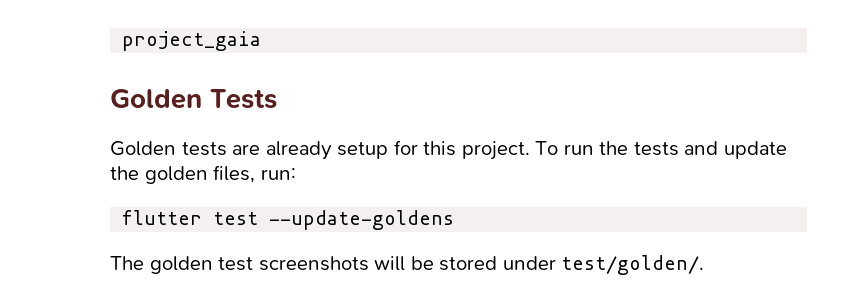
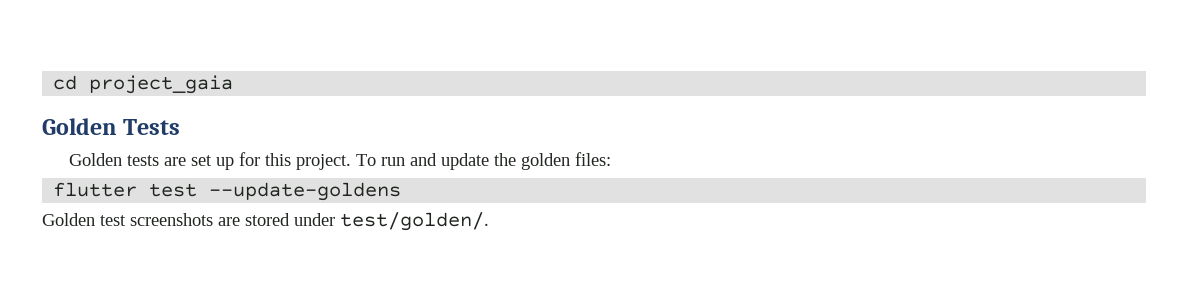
- project_gaia
+ cd project_gaia
- Golden tests are already setup for this project.
+ Golden tests are set up for this project.
- To run the tests and update the golden files, run:
+ To run and update the golden files:
- The golden test screenshots will be stored under test/golden/.
+ Golden test screenshots are stored under test/golden/.

